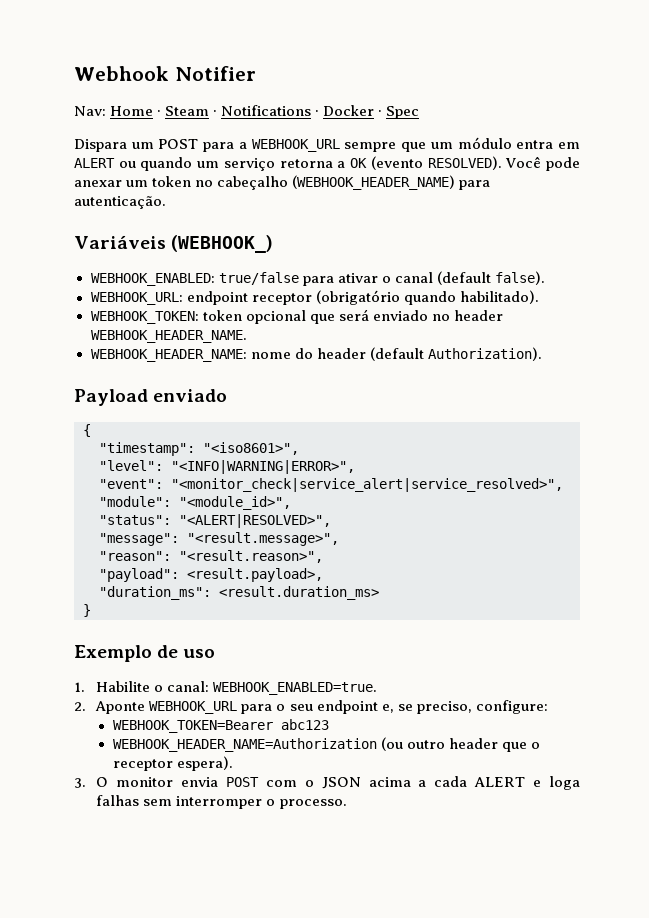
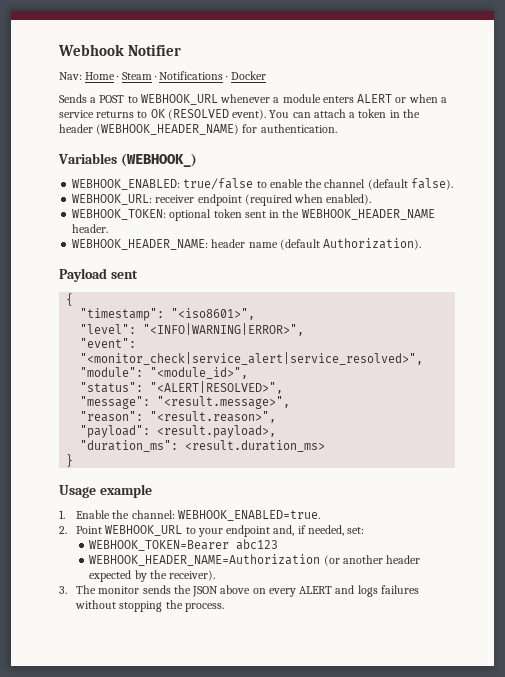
- Nav: Home · Steam · Notifications · Docker · Spec
- Dispara um POST para a WEBHOOK_URL sempre que um módulo entra em ALERT ou quando um serviço retorna a OK (evento RESOLVED). Você pode anexar um token no cabeçalho (WEBHOOK_HEADER_NAME) para autenticação.
- Variáveis (WEBHOOK_)
+ Nav: Home · Steam · Notifications · Docker
+ Sends a POST to WEBHOOK_URL whenever a module enters ALERT or when a service returns to OK (RESOLVED event). You can attach a token in the header (WEBHOOK_HEADER_NAME) for authentication.
+ Variables (WEBHOOK_)
- WEBHOOK_ENABLED: true/false para ativar o canal (default false).
+ WEBHOOK_ENABLED: true/false to enable the channel (default false).
- WEBHOOK_URL: endpoint receptor (obrigatório quando habilitado).
- WEBHOOK_TOKEN: token opcional que será enviado no header WEBHOOK_HEADER_NAME.
- WEBHOOK_HEADER_NAME: nome do header (default Authorization).
+ WEBHOOK_URL: receiver endpoint (required when enabled).
+ WEBHOOK_TOKEN: optional token sent in the WEBHOOK_HEADER_NAME header.
+ WEBHOOK_HEADER_NAME: header name (default Authorization).
- Payload enviado
+ Payload sent
- Exemplo de uso
- 1. Habilite o canal: WEBHOOK_ENABLED=true.
- 2. Aponte WEBHOOK_URL para o seu endpoint e, se preciso, configure:
+ Usage example
+ 1. Enable the channel: WEBHOOK_ENABLED=true.
+ 2. Point WEBHOOK_URL to your endpoint and, if needed, set:
  WEBHOOK_TOKEN=Bearer abc123
- WEBHOOK_HEADER_NAME=Authorization (ou outro header que o receptor espera).
- 3. O monitor envia POST com o JSON acima a cada ALERT e loga falhas sem interromper o processo.
+ WEBHOOK_HEADER_NAME=Authorization (or another header expected by the receiver).
+ 3. The monitor sends the JSON above on every ALERT and logs failures without stopping the process.

